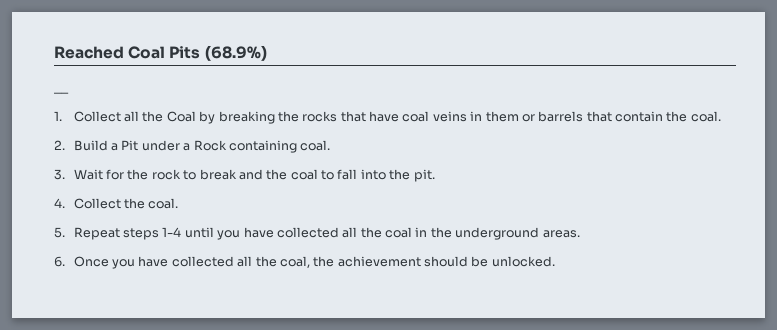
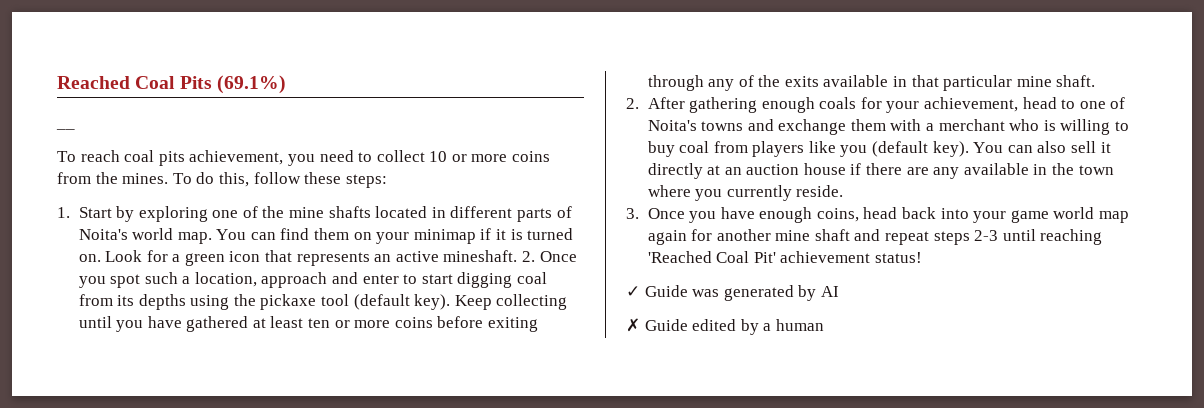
- Reached Coal Pits (68.9%)
+ Reached Coal Pits (69.1%)
- 1. Collect all the Coal by breaking the rocks that have coal veins in them or barrels that contain the coal.
- 2. Build a Pit under a Rock containing coal.
- 3. Wait for the rock to break and the coal to fall into the pit.
- 4. Collect the coal.
- 5. Repeat steps 1-4 until you have collected all the coal in the underground areas.
- 6. Once you have collected all the coal, the achievement should be unlocked.
+ To reach coal pits achievement, you need to collect 10 or more coins from the mines. To do this, follow these steps:
+ 1. Start by exploring one of the mine shafts located in different parts of Noita's world map. You can find them on your minimap if it is turned on. Look for a green icon that represents an active mineshaft. 2. Once you spot such a location, approach and enter to start digging coal from its depths using the pickaxe tool (default key). Keep collecting until you have gathered at least ten or more coins before exiting through any of the exits available in that particular mine shaft.
+ 2. After gathering enough coals for your achievement, head to one of Noita's towns and exchange them with a merchant who is willing to buy coal from players like you (default key). You can also sell it directly at an auction house if there are any available in the town where you currently reside.
+ 3. Once you have enough coins, head back into your game world map again for another mine shaft and repeat steps 2-3 until reaching 'Reached Coal Pit' achievement status!
+ ✓ Guide was generated by AI
+ ✗ Guide edited by a human

